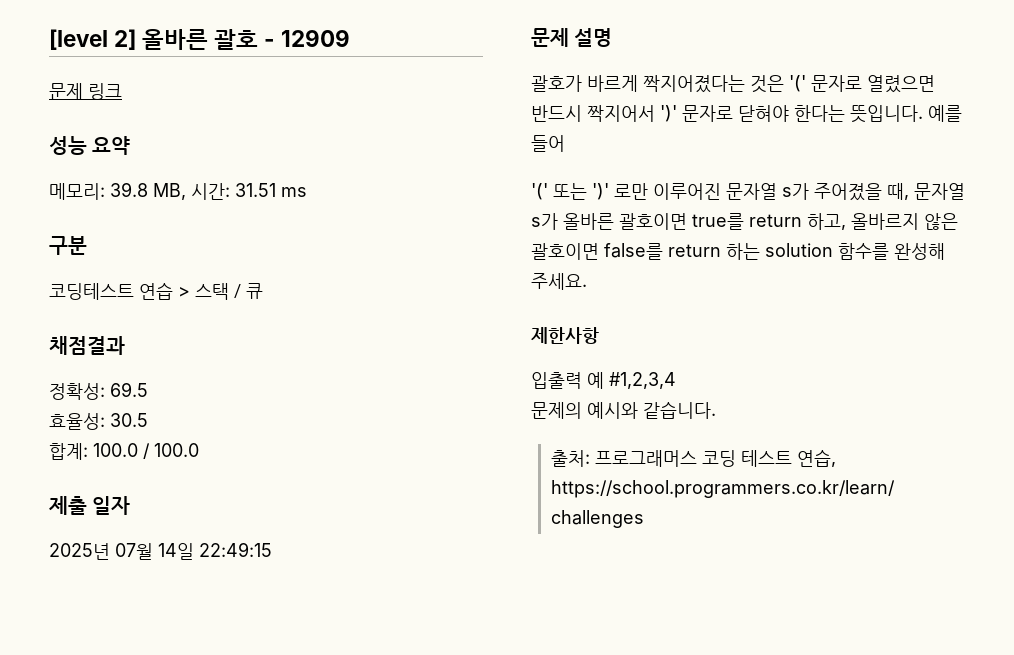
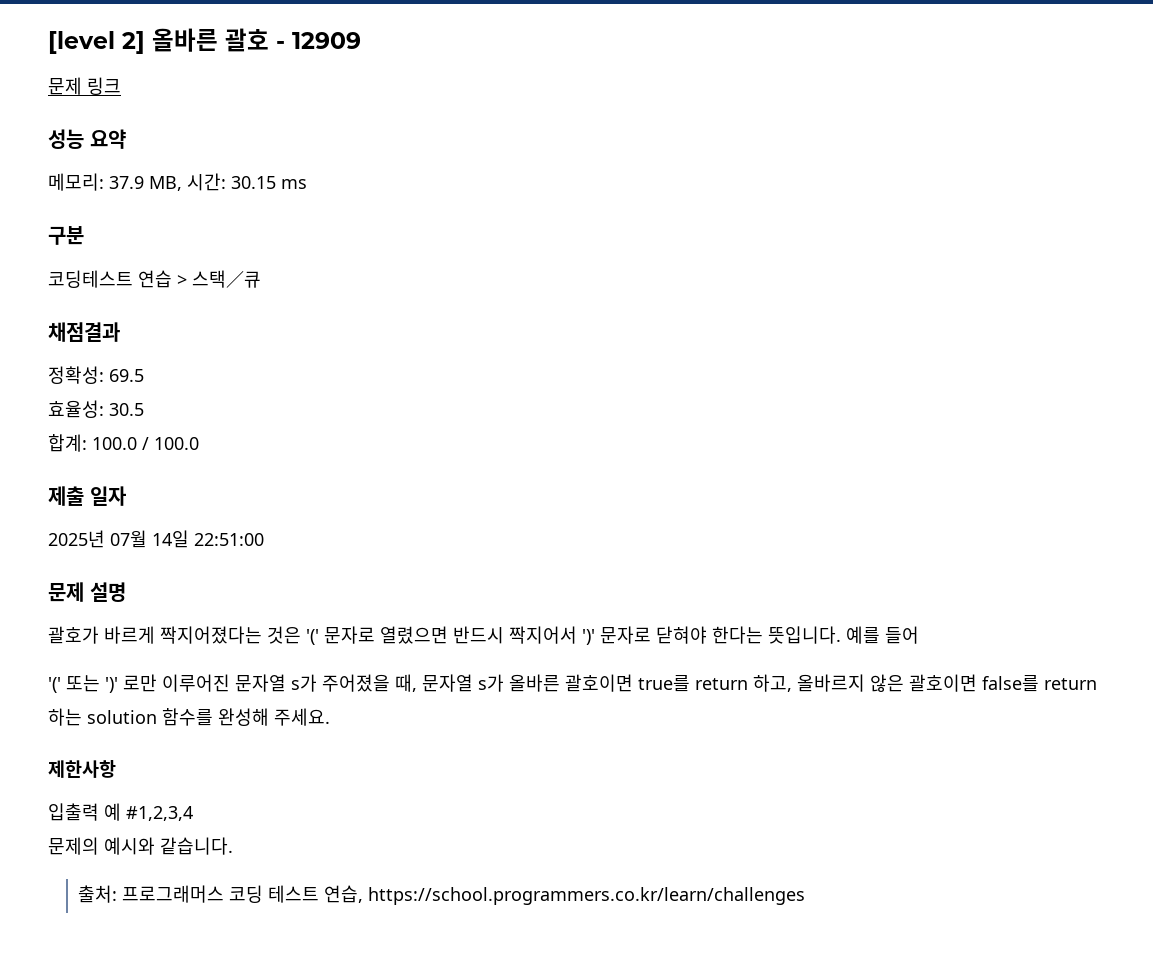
- 메모리: 39.8 MB, 시간: 31.51 ms
+ 메모리: 37.9 MB, 시간: 30.15 ms
- 2025년 07월 14일 22:49:15
+ 2025년 07월 14일 22:51:00

